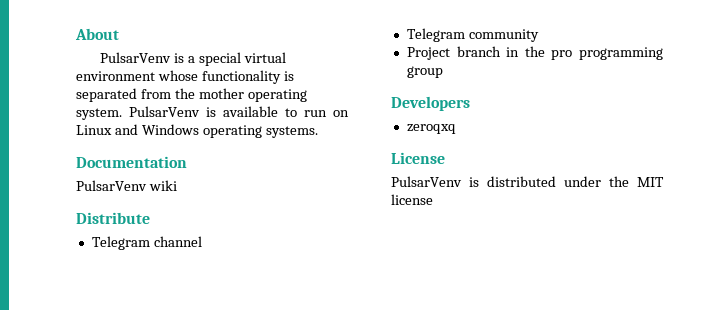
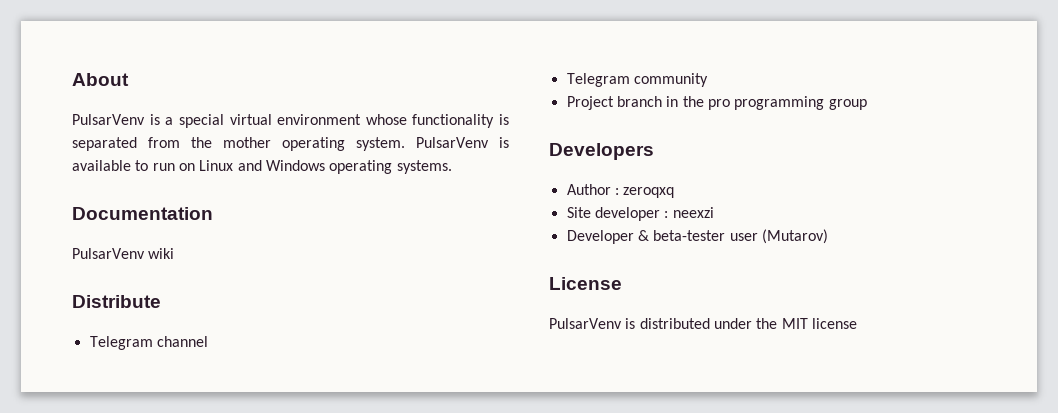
- zeroqxq
+ Author : zeroqxq
+ Site developer : neexzi
+ Developer & beta-tester user (Mutarov)

